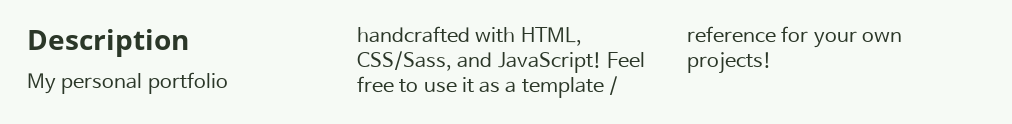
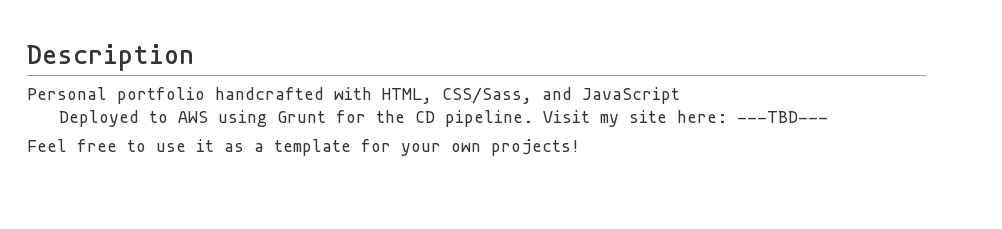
- My personal portfolio handcrafted with HTML, CSS/Sass, and JavaScript! Feel free to use it as a template / reference for your own projects!
+ Personal portfolio handcrafted with HTML, CSS/Sass, and JavaScript
+ Deployed to AWS using Grunt for the CD pipeline. Visit my site here: ---TBD---
+ Feel free to use it as a template for your own projects!

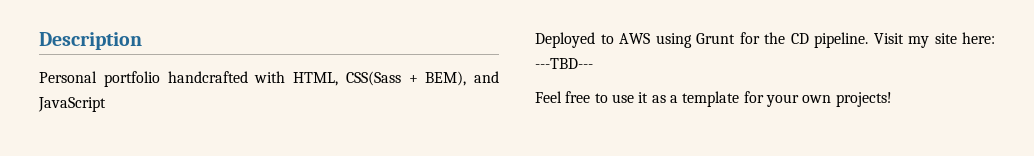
- Personal portfolio handcrafted with HTML, CSS/Sass, and JavaScript
+ Personal portfolio handcrafted with HTML, CSS(Sass + BEM), and JavaScript

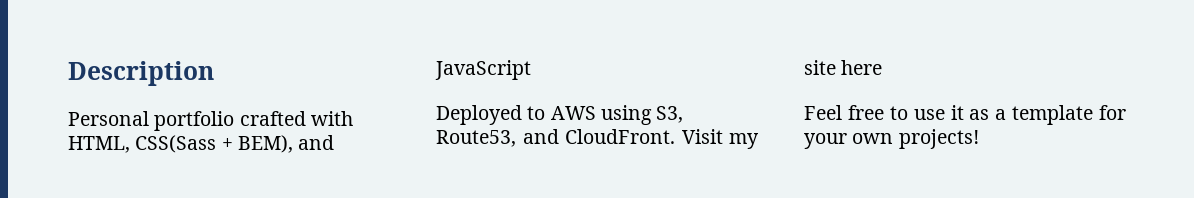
- Personal portfolio handcrafted with HTML, CSS(Sass + BEM), and JavaScript
+ Personal portfolio crafted with HTML, CSS(Sass + BEM), and JavaScript
- Deployed to AWS using Grunt for the CD pipeline.
+ Deployed to AWS using S3, Route53, and CloudFront.
- Visit my site here: ---TBD---
+ Visit my site here

